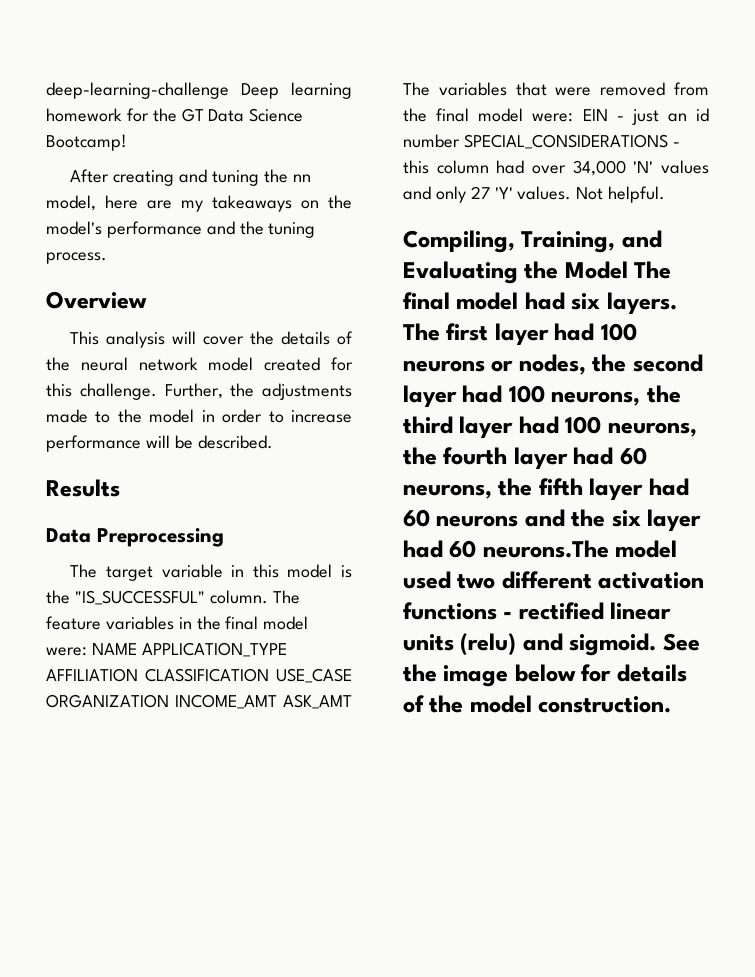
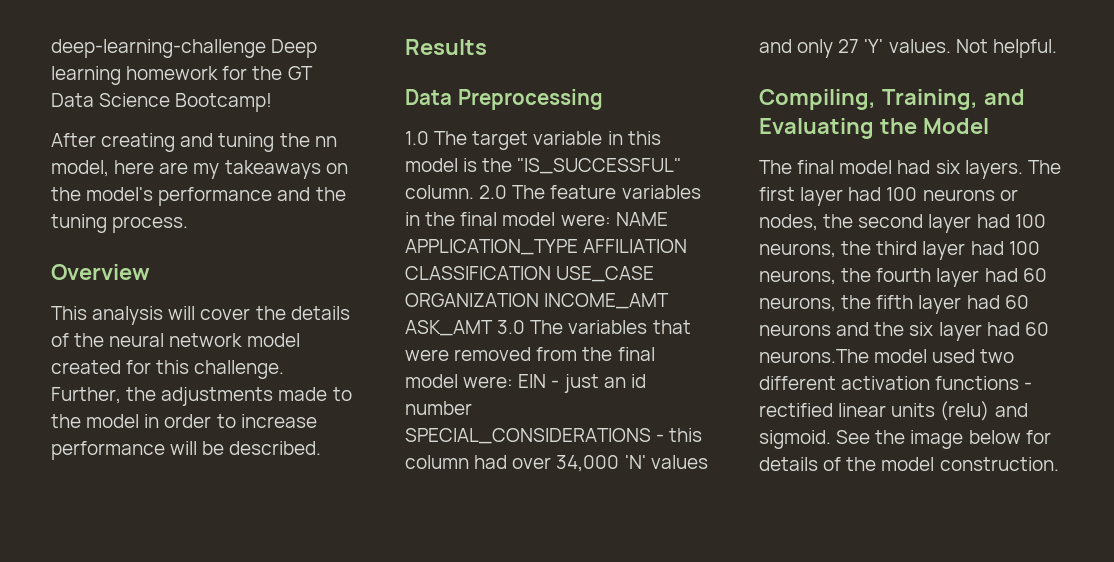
- The target variable in this model is the "IS_SUCCESSFUL" column.
+ 1.0 The target variable in this model is the "IS_SUCCESSFUL" column.
- The feature variables in the final model were: NAME APPLICATION_TYPE AFFILIATION CLASSIFICATION USE_CASE ORGANIZATION INCOME_AMT ASK_AMT The variables that were removed from the final model were: EIN - just an id number SPECIAL_CONSIDERATIONS - this column had over 34,000 'N' values and only 27 'Y' values.
+ 2.0 The feature variables in the final model were: NAME APPLICATION_TYPE AFFILIATION CLASSIFICATION USE_CASE ORGANIZATION INCOME_AMT ASK_AMT 3.0 The variables that were removed from the final model were: EIN - just an id number SPECIAL_CONSIDERATIONS - this column had over 34,000 'N' values and only 27 'Y' values.
- Compiling, Training, and Evaluating the Model The final model had six layers.
+ Compiling, Training, and Evaluating the Model
+ The final model had six layers.

